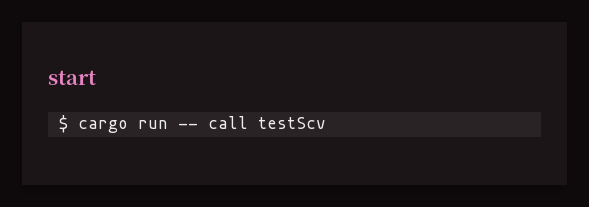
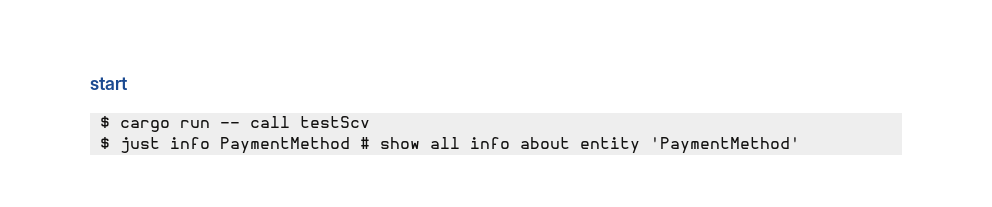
+ $ just info PaymentMethod # show all info about entity 'PaymentMethod'

